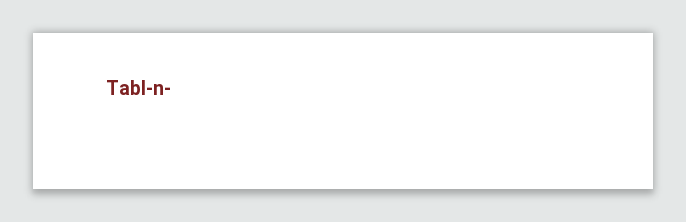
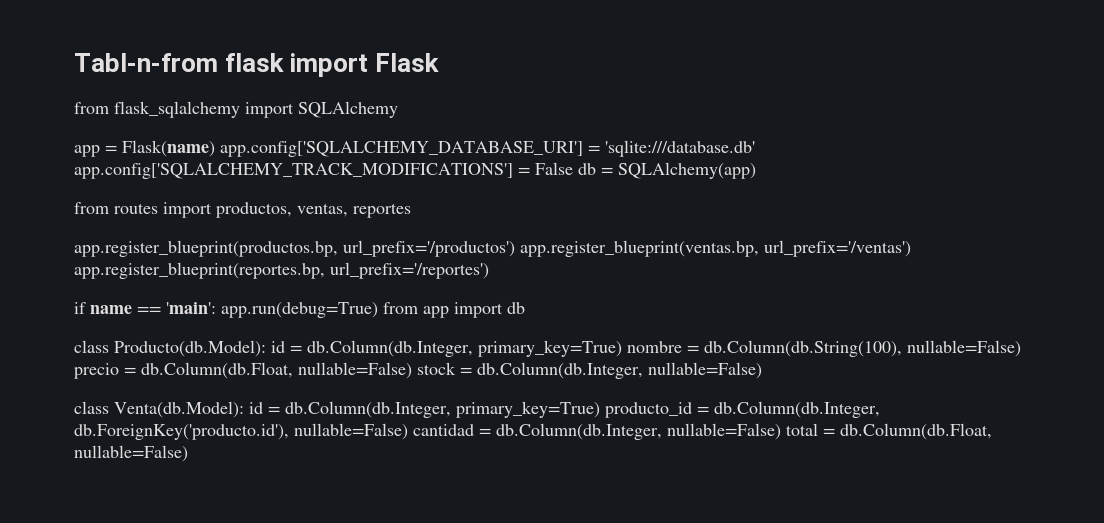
- Tabl-n-
+ Tabl-n-from flask import Flask
+ from flask_sqlalchemy import SQLAlchemy
+ app = Flask(name) app.config['SQLALCHEMY_DATABASE_URI'] = 'sqlite:///database.db' app.config['SQLALCHEMY_TRACK_MODIFICATIONS'] = False db = SQLAlchemy(app)
+ from routes import productos, ventas, reportes
+ app.register_blueprint(productos.bp, url_prefix='/productos') app.register_blueprint(ventas.bp, url_prefix='/ventas') app.register_blueprint(reportes.bp, url_prefix='/reportes')
+ if name == 'main': app.run(debug=True) from app import db
+ class Producto(db.Model): id = db.Column(db.Integer, primary_key=True) nombre = db.Column(db.String(100), nullable=False) precio = db.Column(db.Float, nullable=False) stock = db.Column(db.Integer, nullable=False)
+ class Venta(db.Model): id = db.Column(db.Integer, primary_key=True) producto_id = db.Column(db.Integer, db.ForeignKey('producto.id'), nullable=False) cantidad = db.Column(db.Integer, nullable=False) total = db.Column(db.Float, nullable=False)

